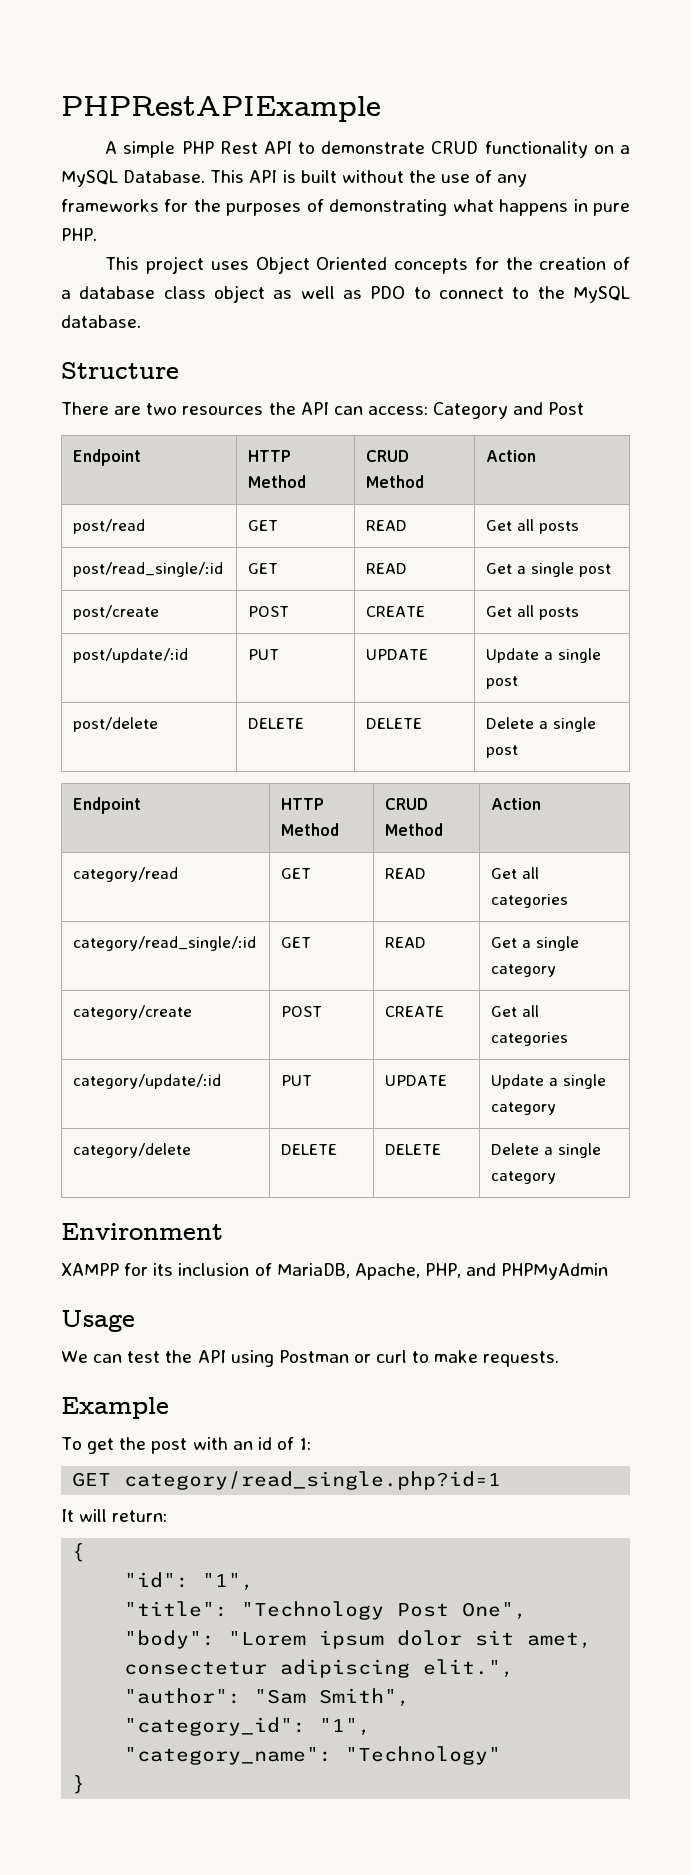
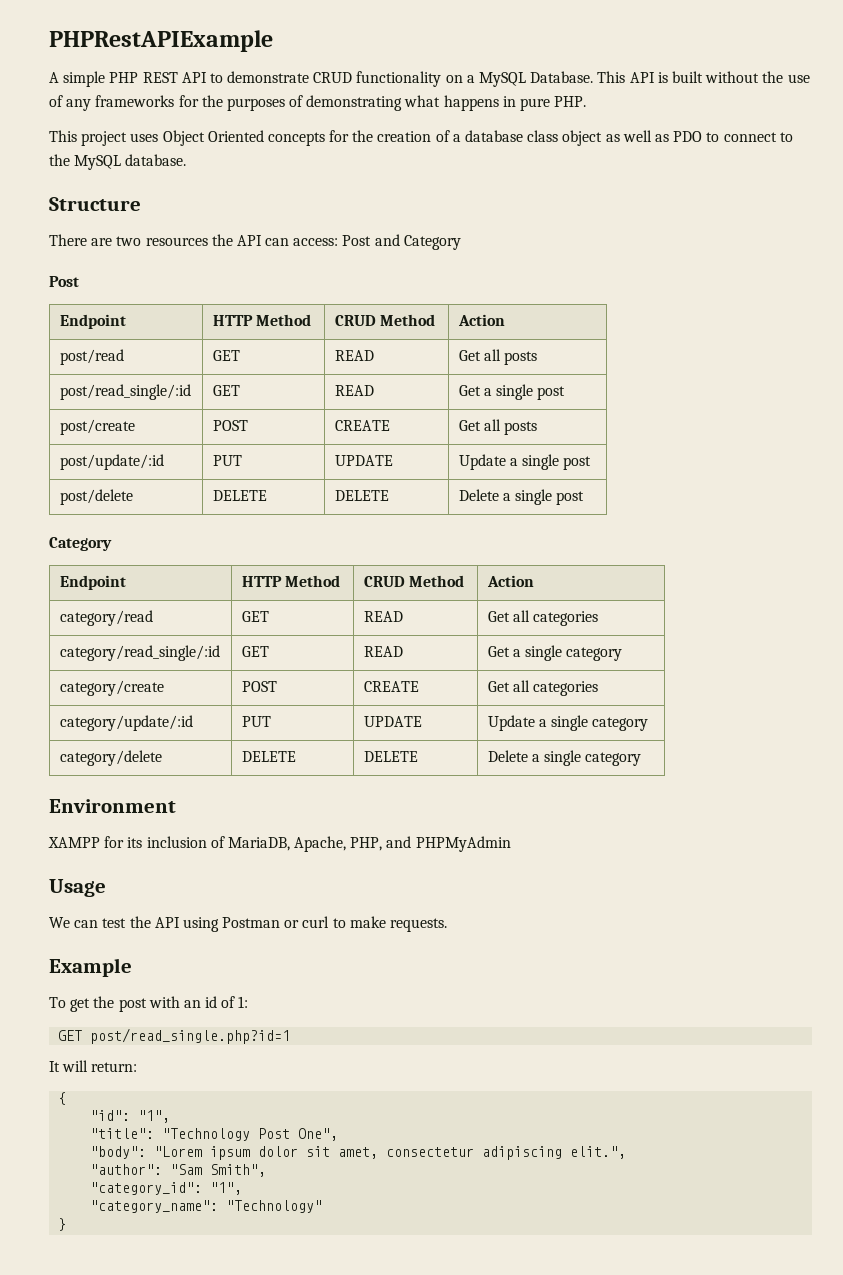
- A simple PHP Rest API to demonstrate CRUD functionality on a MySQL Database.
+ A simple PHP REST API to demonstrate CRUD functionality on a MySQL Database.
- There are two resources the API can access: Category and Post
+ There are two resources the API can access: Post and Category
+ Post
  post/delete | DELETE | DELETE | Delete a single post
+ Category
- GET category/read_single.php?id=1
+ GET post/read_single.php?id=1

